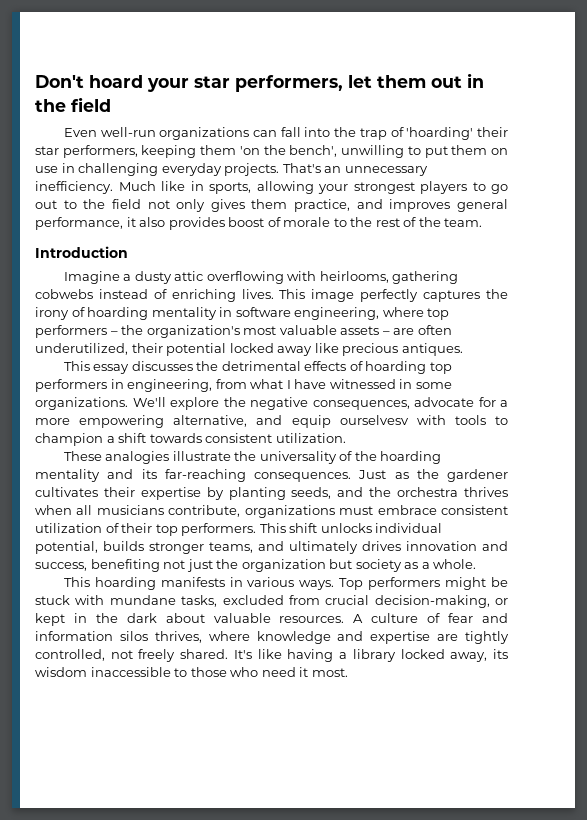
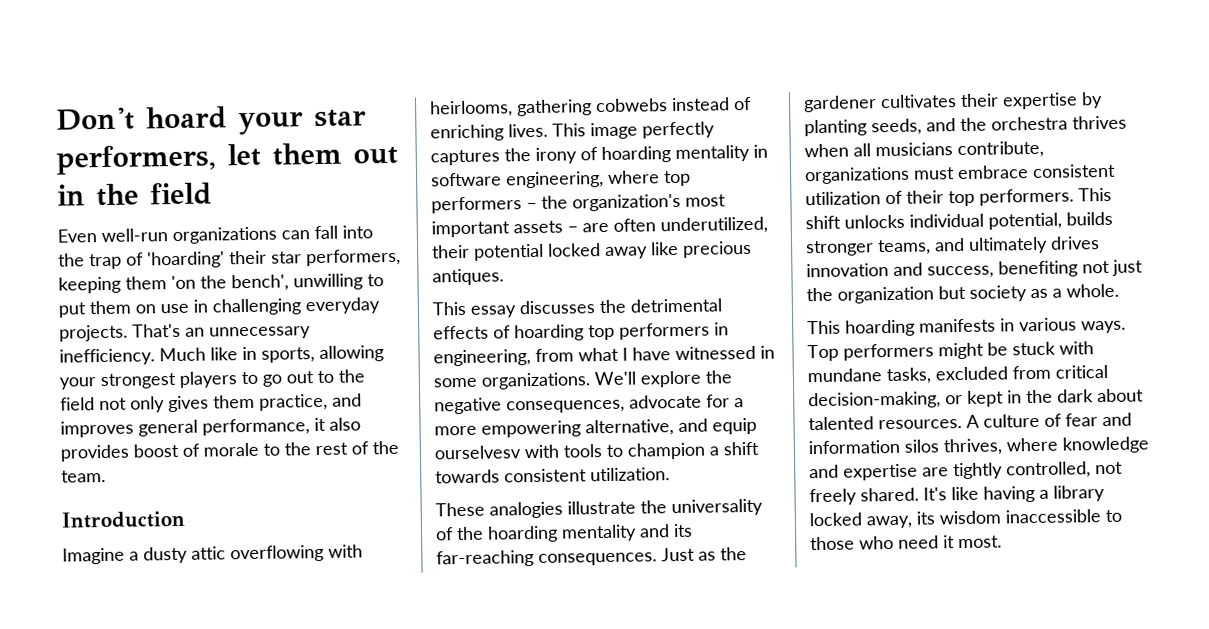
- This image perfectly captures the irony of hoarding mentality in software engineering, where top performers – the organization's most valuable assets – are often underutilized, their potential locked away like precious antiques.
+ This image perfectly captures the irony of hoarding mentality in software engineering, where top performers – the organization's most important assets – are often underutilized, their potential locked away like precious antiques.
- Top performers might be stuck with mundane tasks, excluded from crucial decision-making, or kept in the dark about valuable resources.
+ Top performers might be stuck with mundane tasks, excluded from critical decision-making, or kept in the dark about talented resources.

